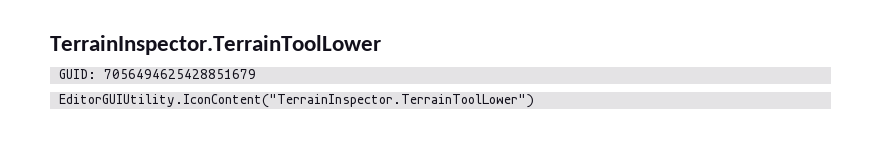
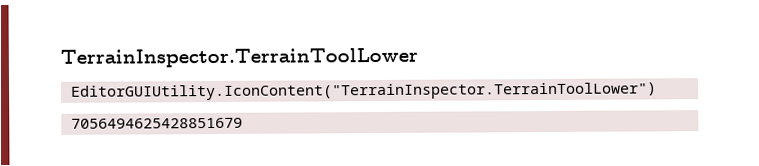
- GUID: 7056494625428851679
+ EditorGUIUtility.IconContent("TerrainInspector.TerrainToolLower")
+ 7056494625428851679
- EditorGUIUtility.IconContent("TerrainInspector.TerrainToolLower")

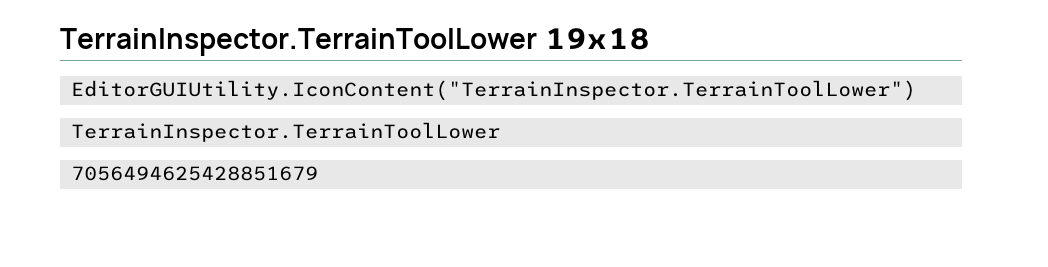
- TerrainInspector.TerrainToolLower
+ TerrainInspector.TerrainToolLower 19x18
  EditorGUIUtility.IconContent("TerrainInspector.TerrainToolLower")
+ TerrainInspector.TerrainToolLower

